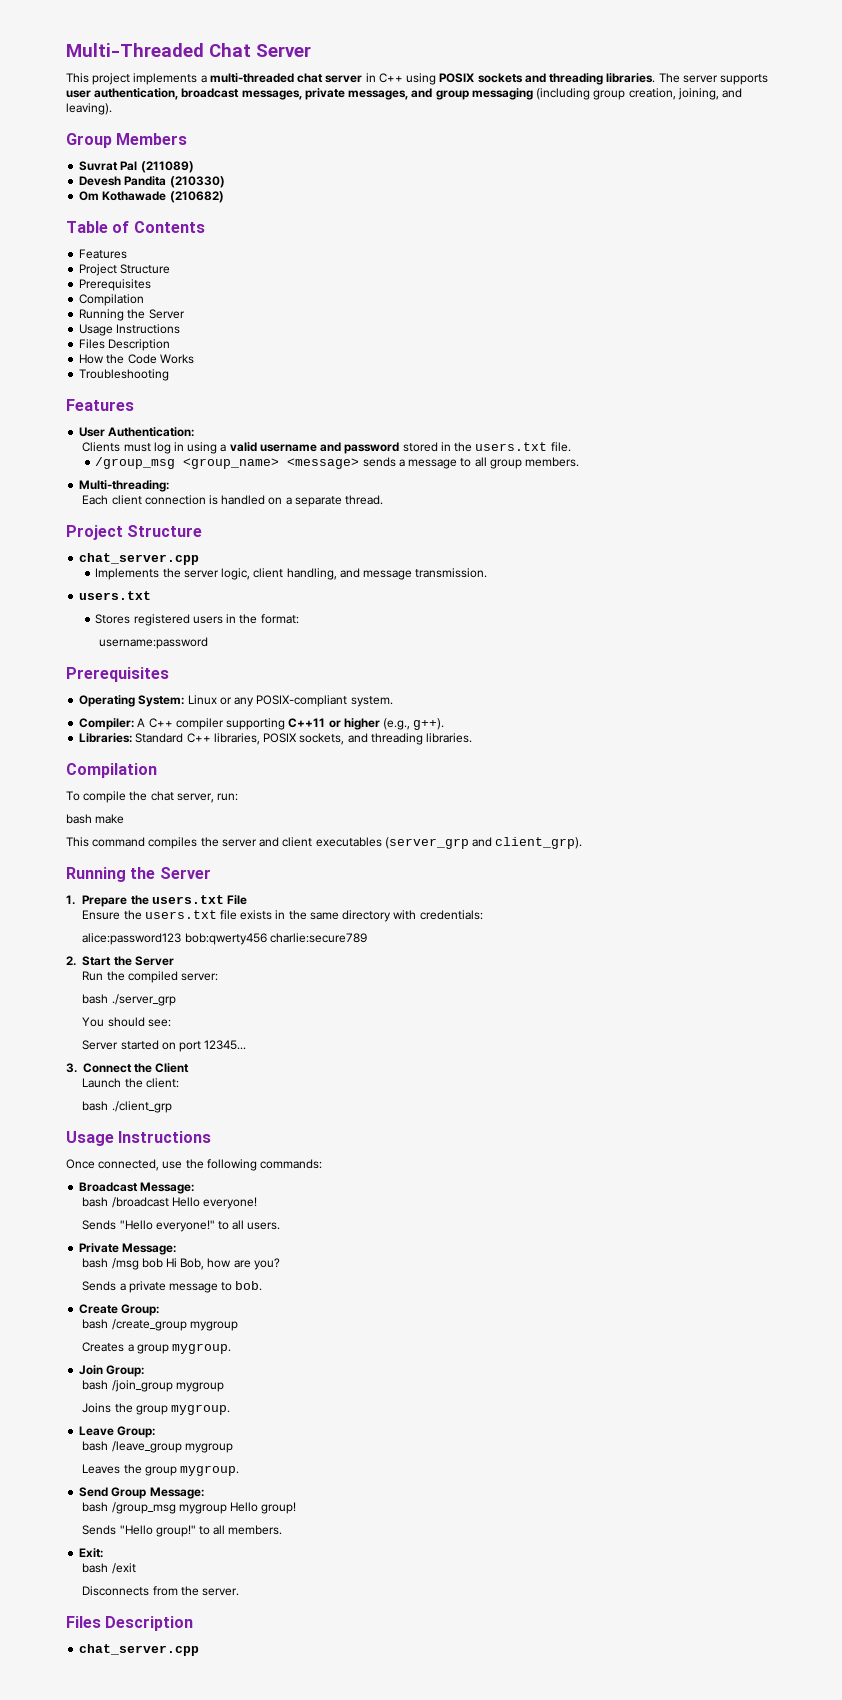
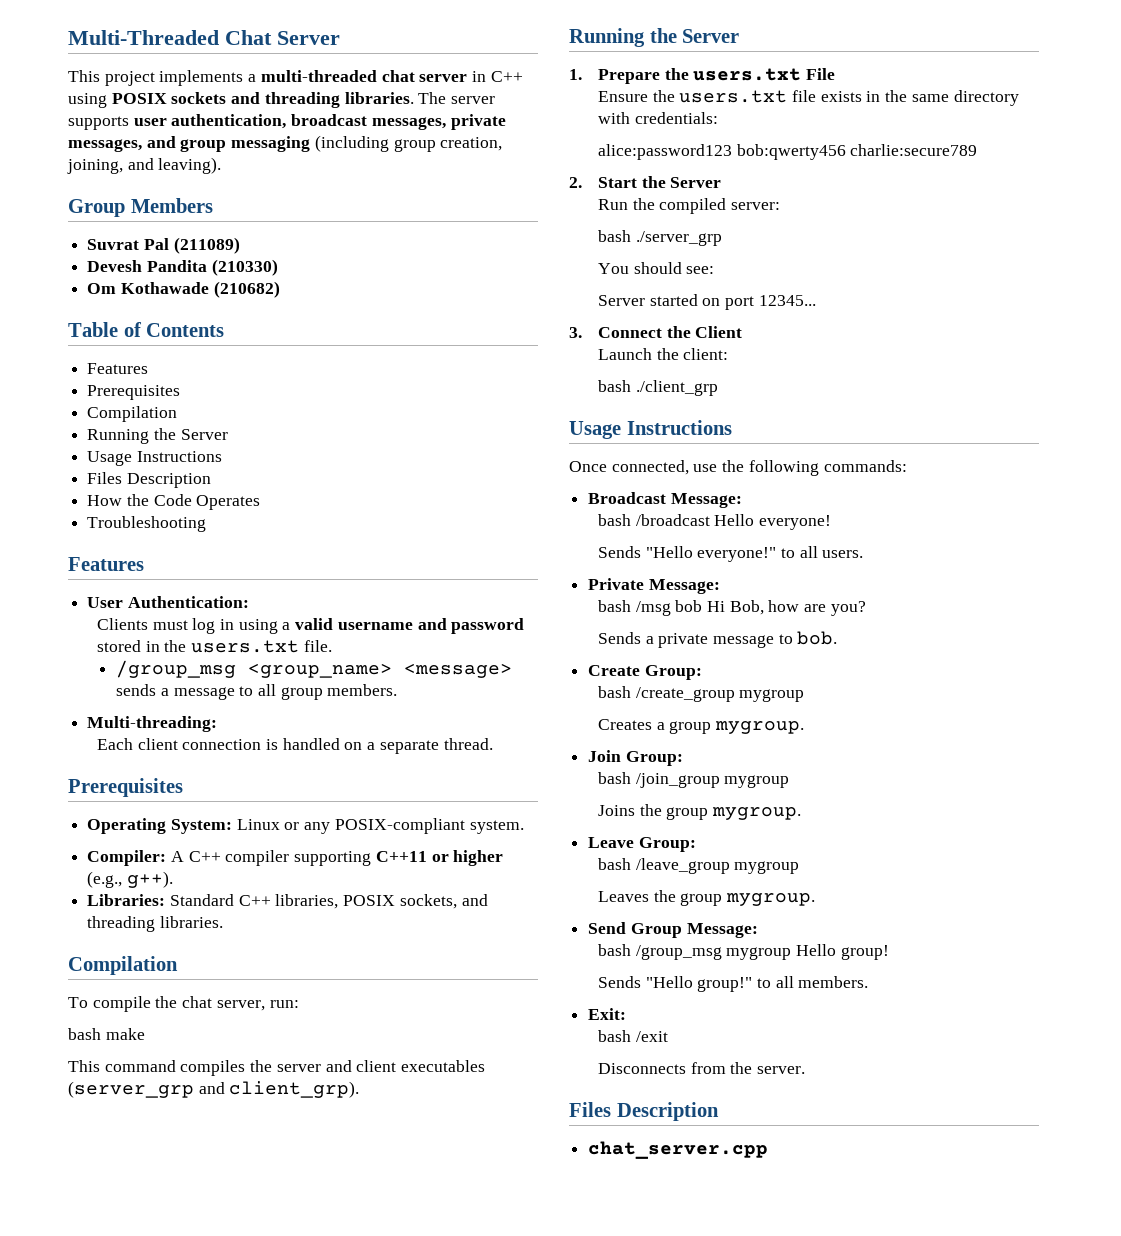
  Table of Contents
  Features
- Project Structure
- How the Code Works
+ How the Code Operates
  Each client connection is handled on a separate thread.
- Project Structure
- chat_server.cpp
- Implements the server logic, client handling, and message transmission.
- users.txt
- Stores registered users in the format:
- username:password

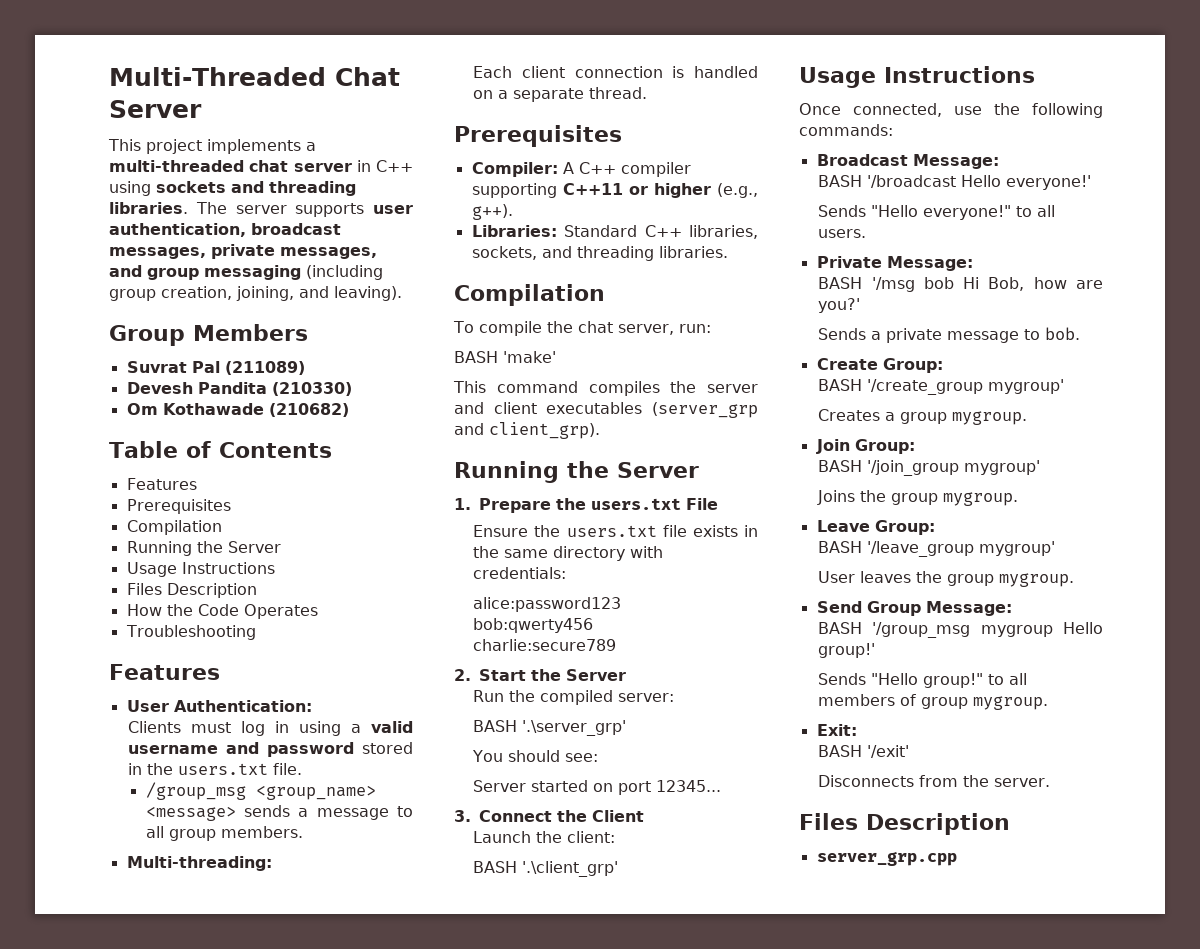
- This project implements a multi-threaded chat server in C++ using POSIX sockets and threading libraries.
+ This project implements a multi-threaded chat server in C++ using sockets and threading libraries.
- Operating System: Linux or any POSIX-compliant system.
- Libraries: Standard C++ libraries, POSIX sockets, and threading libraries.
+ Libraries: Standard C++ libraries, sockets, and threading libraries.
- bash make
+ BASH 'make'
- alice:password123 bob:qwerty456 charlie:secure789
+ alice:password123
+ bob:qwerty456
+ charlie:secure789
- bash ./server_grp
+ BASH '.\server_grp'
- bash ./client_grp
+ BASH '.\client_grp'
- bash /broadcast Hello everyone!
+ BASH '/broadcast Hello everyone!'
- bash /msg bob Hi Bob, how are you?
+ BASH '/msg bob Hi Bob, how are you?'
- bash /create_group mygroup
+ BASH '/create_group mygroup'
- bash /join_group mygroup
+ BASH '/join_group mygroup'
- bash /leave_group mygroup
- Leaves the group mygroup.
+ BASH '/leave_group mygroup'
+ User leaves the group mygroup.
- bash /group_msg mygroup Hello group!
+ BASH '/group_msg mygroup Hello group!'
- Sends "Hello group!" to all members.
+ Sends "Hello group!" to all members of group mygroup.
- bash /exit
+ BASH '/exit'
- chat_server.cpp
+ server_grp.cpp

